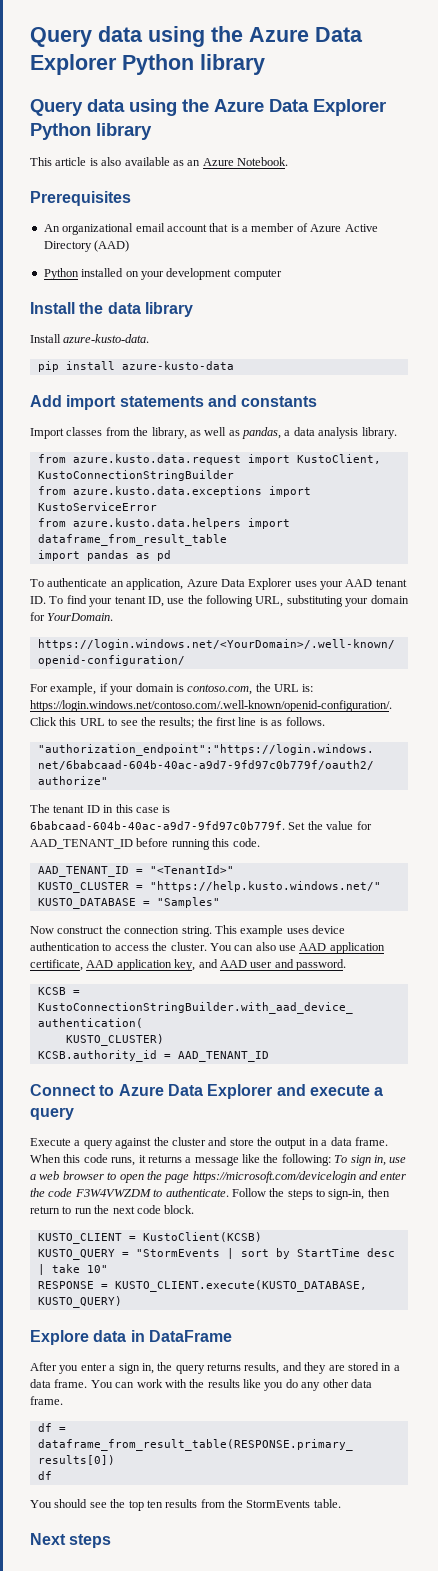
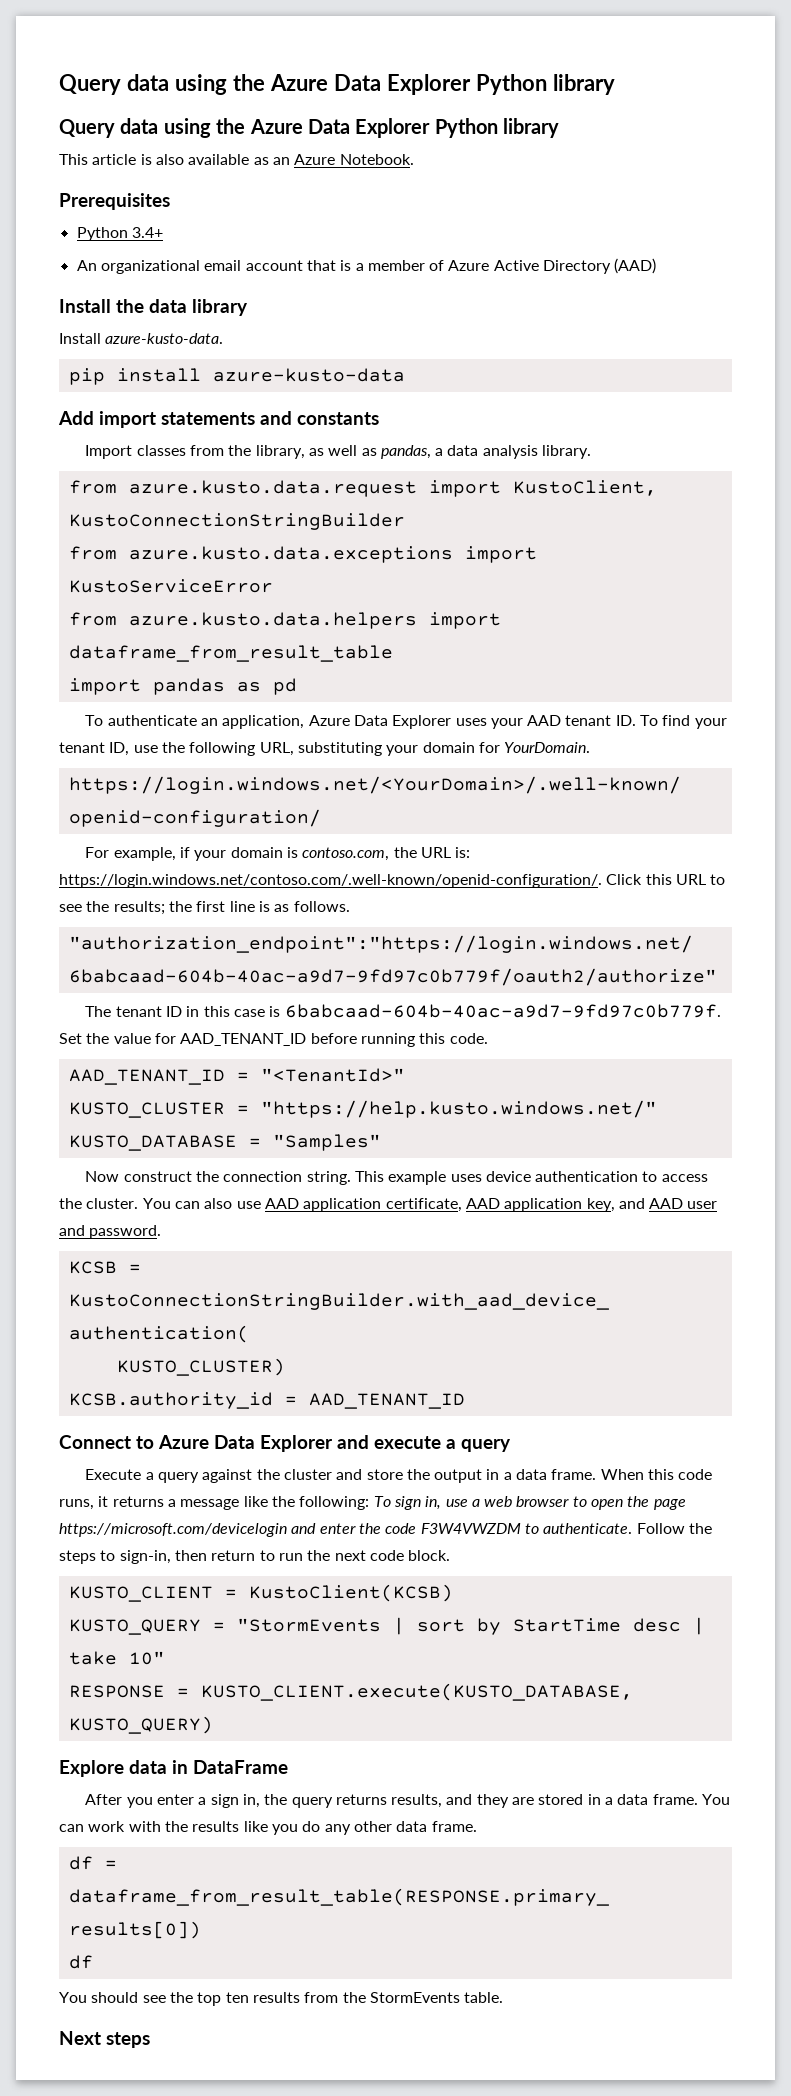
+ Python 3.4+
- Python installed on your development computer

